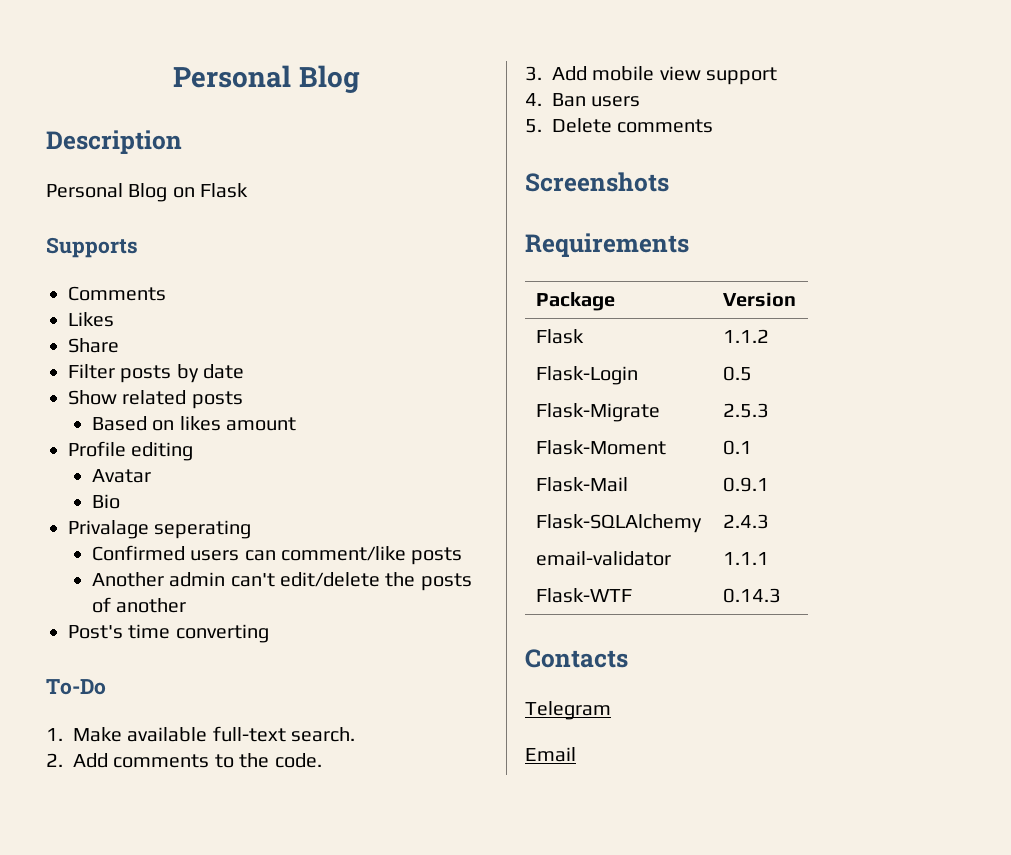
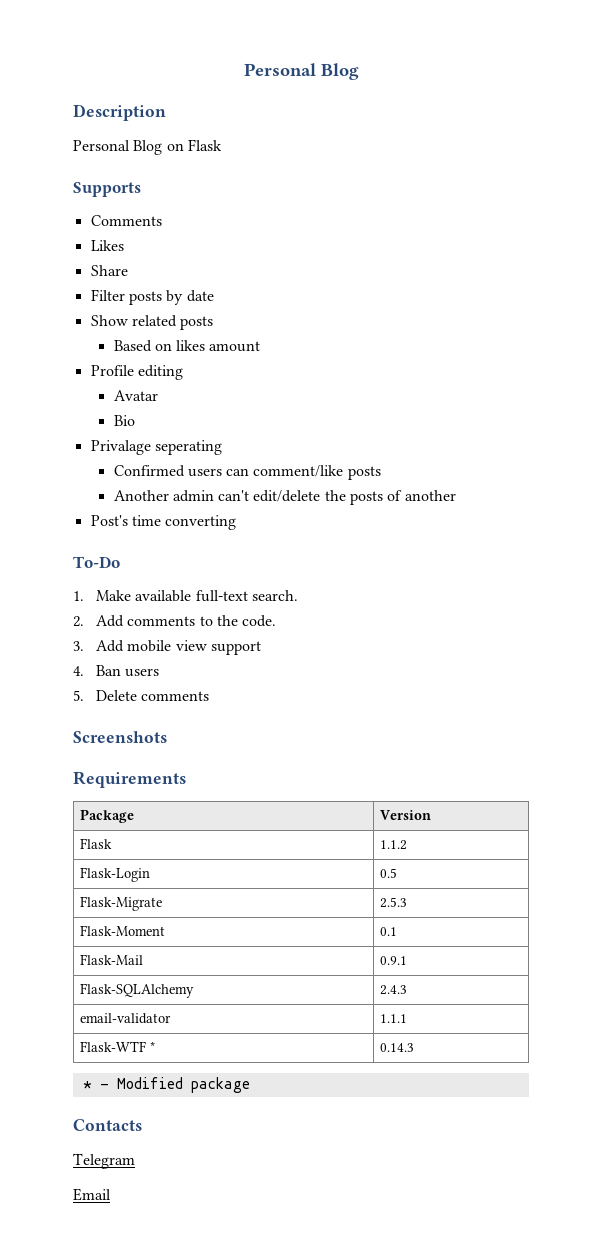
- Flask-WTF | 0.14.3
+ Flask-WTF * | 0.14.3
+ * - Modified package

